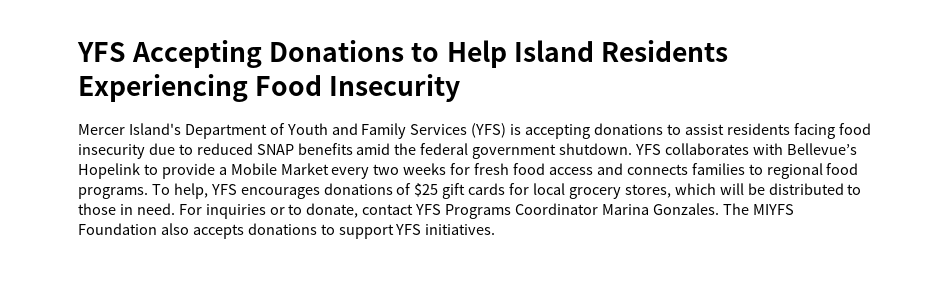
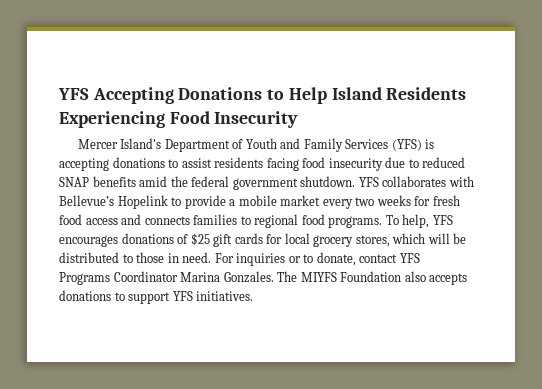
- YFS collaborates with Bellevue’s Hopelink to provide a Mobile Market every two weeks for fresh food access and connects families to regional food programs.
+ YFS collaborates with Bellevue’s Hopelink to provide a mobile market every two weeks for fresh food access and connects families to regional food programs.

